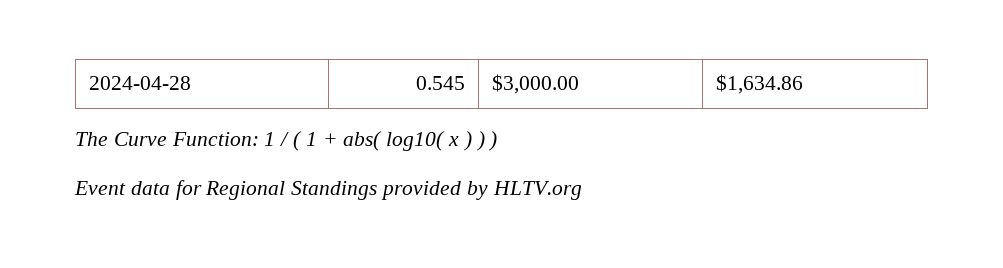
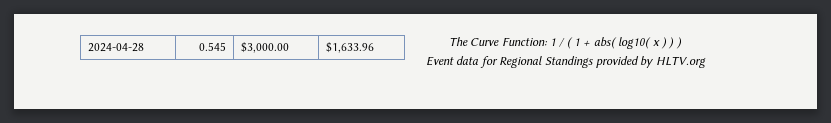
- 2024-04-28 | 0.545 | $3,000.00 | $1,634.86
+ 2024-04-28 | 0.545 | $3,000.00 | $1,633.96

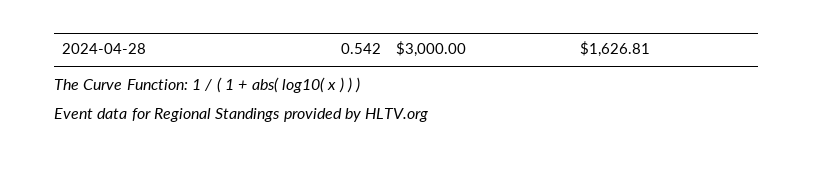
- 2024-04-28 | 0.545 | $3,000.00 | $1,633.96
+ 2024-04-28 | 0.542 | $3,000.00 | $1,626.81

